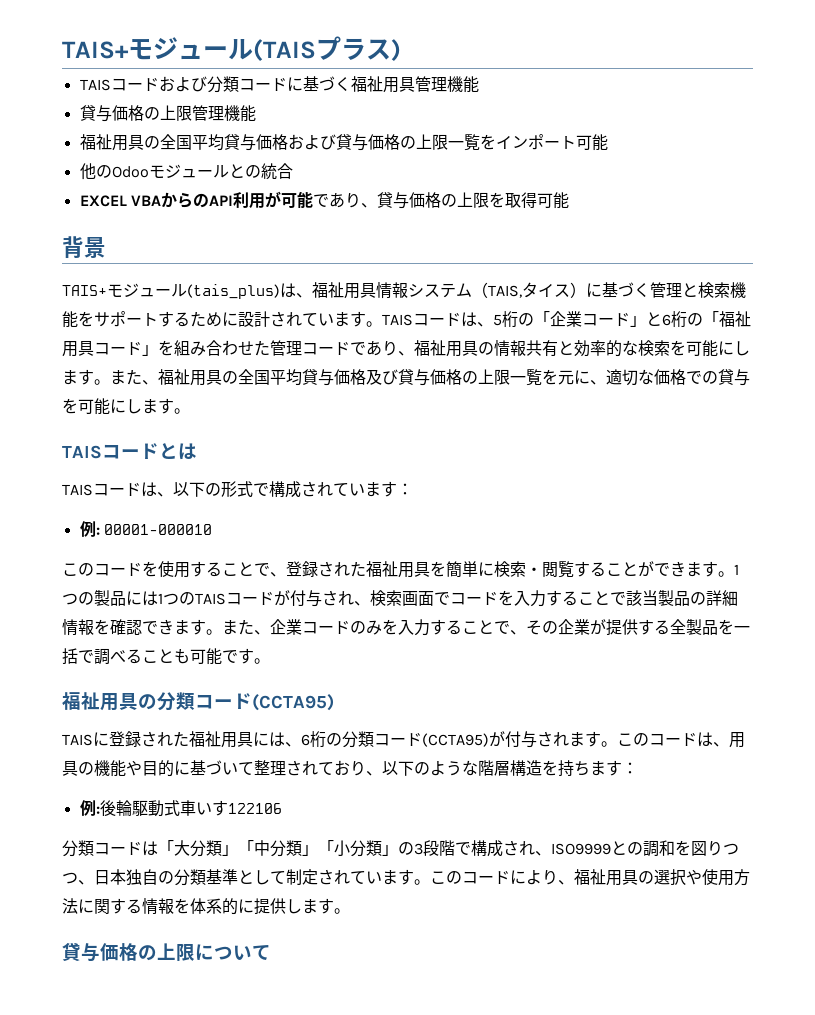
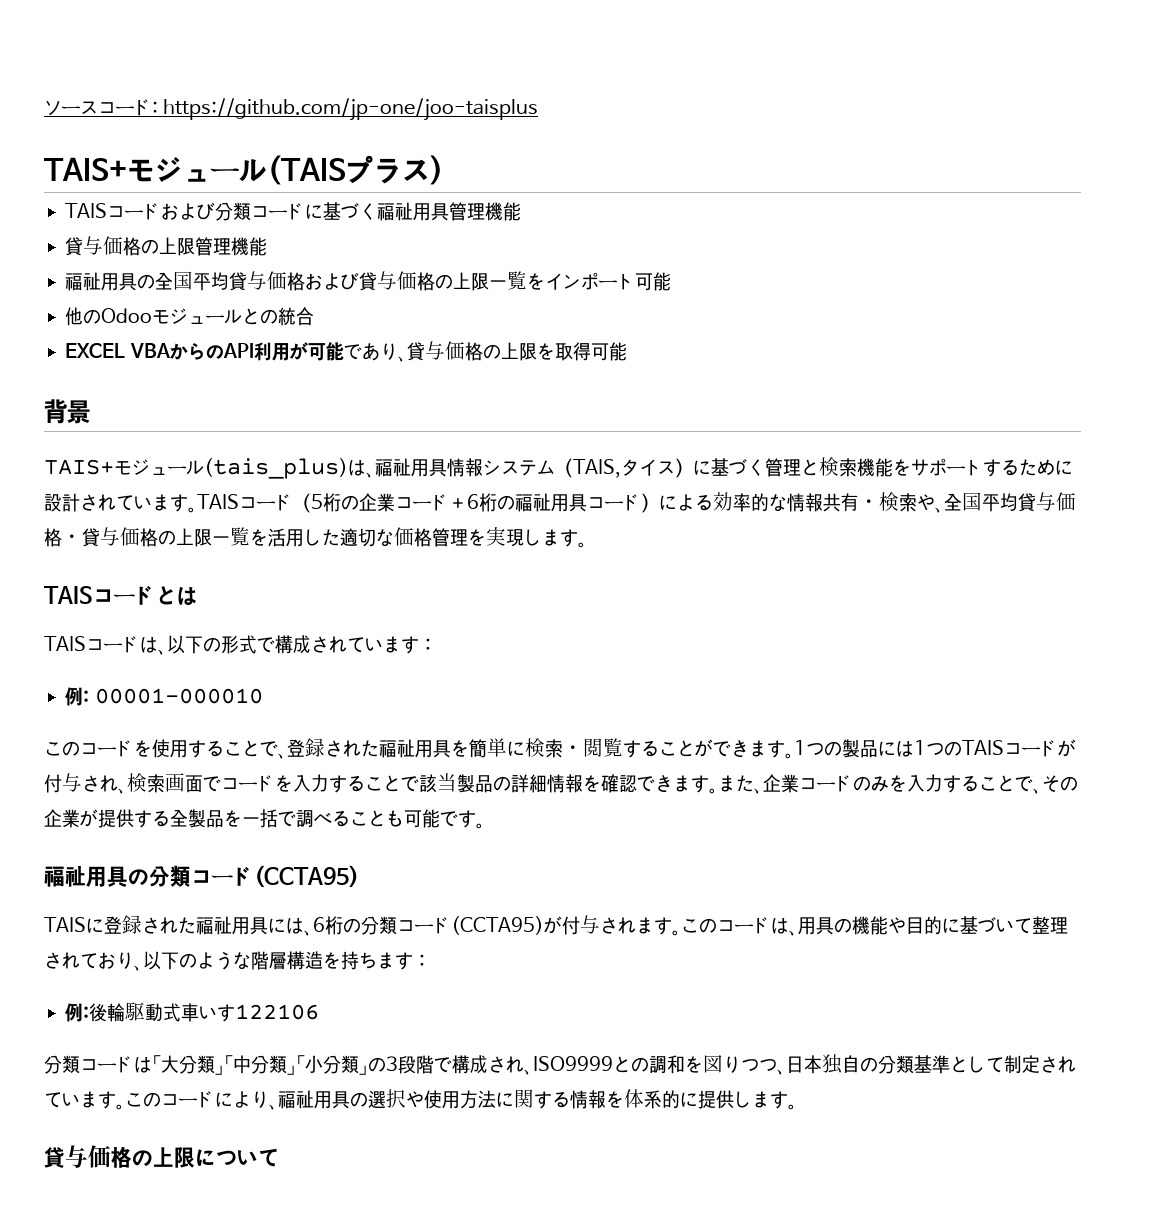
+ ソースコード: https://github.com/jp-one/joo-taisplus
- TAISコードは、5桁の「企業コード」と6桁の「福祉用具コード」を組み合わせた管理コードであり、福祉用具の情報共有と効率的な検索を可能にします。また、福祉用具の全国平均貸与価格及び貸与価格の上限一覧を元に、適切な価格での貸与を可能にします。
+ TAISコード（5桁の企業コード＋6桁の福祉用具コード）による効率的な情報共有・検索や、全国平均貸与価格・貸与価格の上限一覧を活用した適切な価格管理を実現します。

